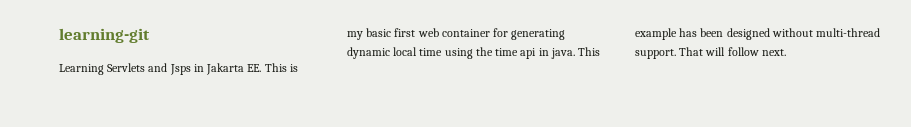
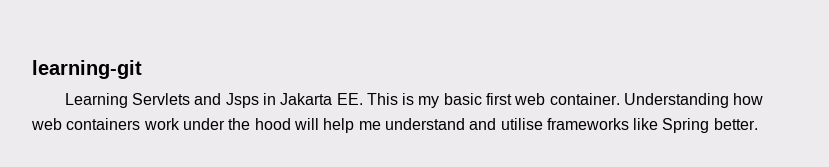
- Learning Servlets and Jsps in Jakarta EE. This is my basic first web container for generating dynamic local time using the time api in java. This example has been designed without multi-thread support. That will follow next.
+ Learning Servlets and Jsps in Jakarta EE. This is my basic first web container. Understanding how web containers work under the hood will help me understand and utilise frameworks like Spring better.

